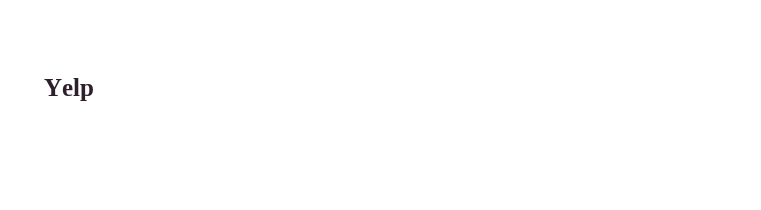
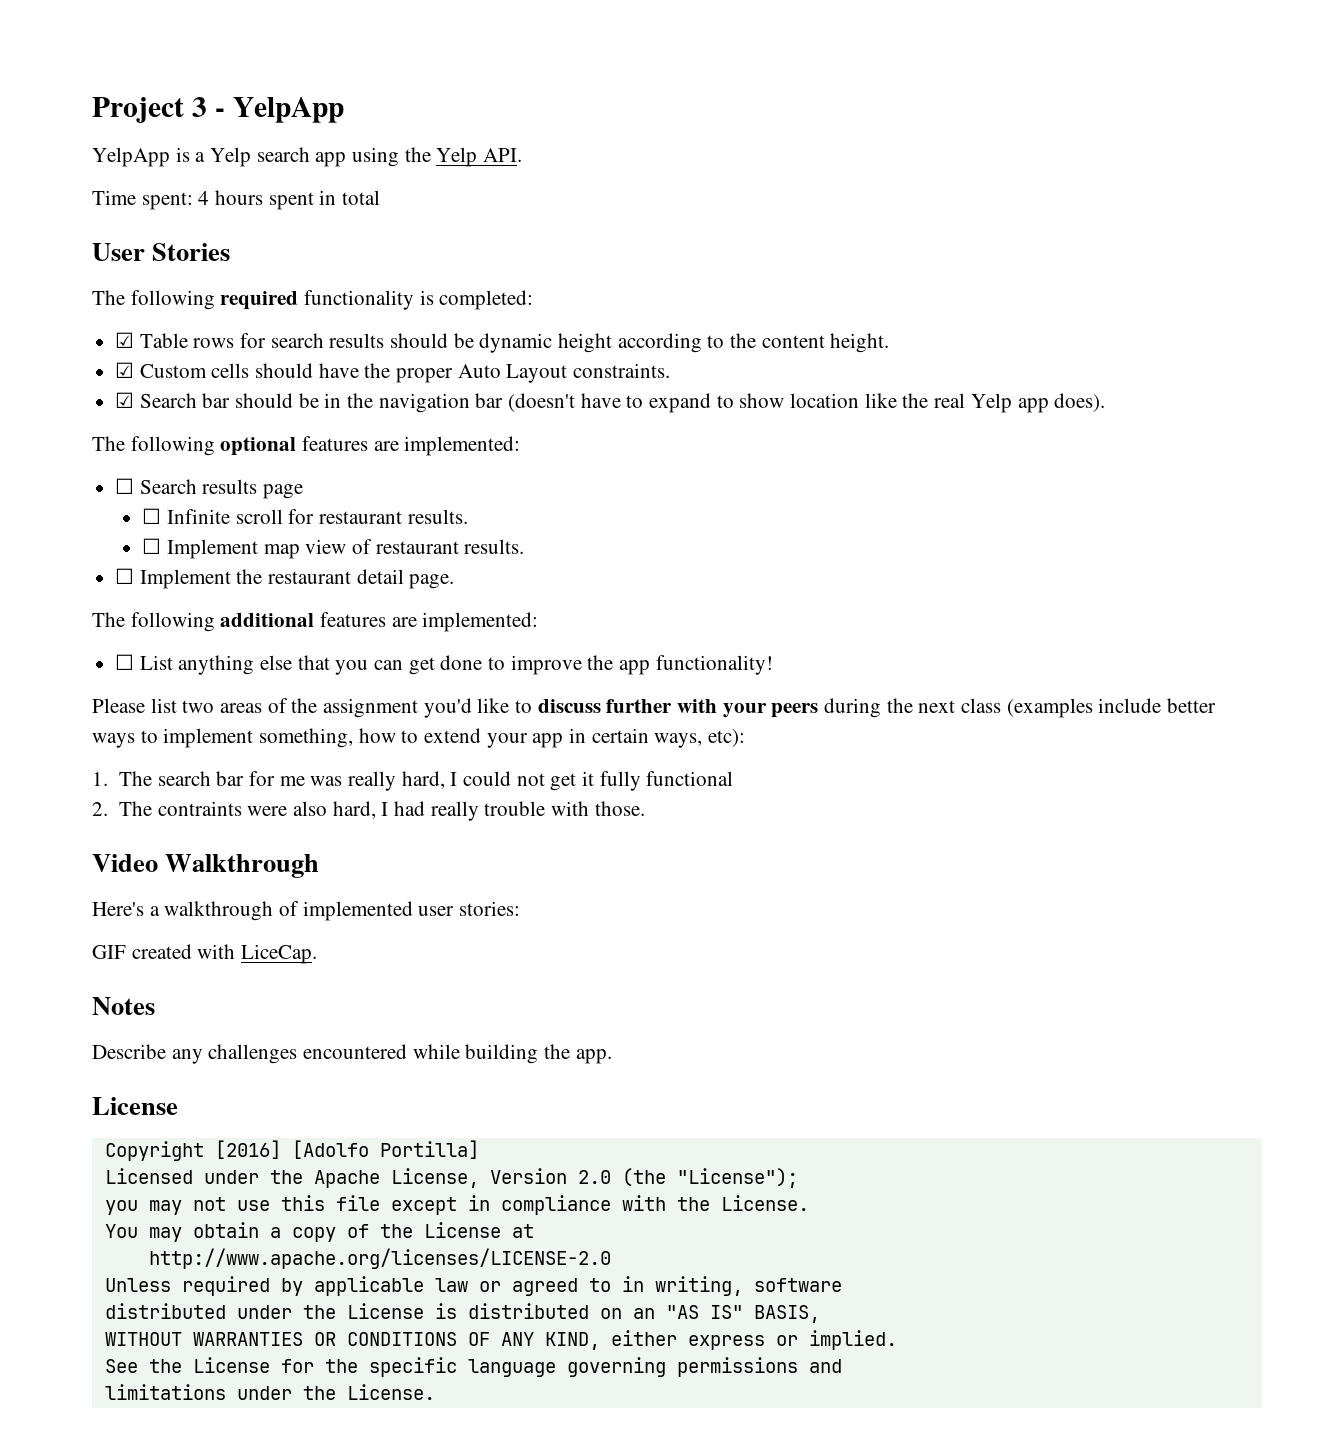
- Yelp
+ Project 3 - YelpApp
+ YelpApp is a Yelp search app using the Yelp API.
+ Time spent: 4 hours spent in total
+ User Stories
+ The following required functionality is completed:
+ ☑ Table rows for search results should be dynamic height according to the content height.
+ ☑ Custom cells should have the proper Auto Layout constraints.
+ ☑ Search bar should be in the navigation bar (doesn't have to expand to show location like the real Yelp app does).
+ The following optional features are implemented:
+ ☐ Search results page
+ ☐ Infinite scroll for restaurant results.
+ ☐ Implement map view of restaurant results.
+ ☐ Implement the restaurant detail page.
+ The following additional features are implemented:
+ ☐ List anything else that you can get done to improve the app functionality!
+ Please list two areas of the assignment you'd like to discuss further with your peers during the next class (examples include better ways to implement something, how to extend your app in certain ways, etc):
+ 1. The search bar for me was really hard, I could not get it fully functional
+ 2. The contraints were also hard, I had really trouble with those.
+ Video Walkthrough
+ Here's a walkthrough of implemented user stories:
+ GIF created with LiceCap.
+ Notes
+ Describe any challenges encountered while building the app.
+ License
+ Copyright [2016] [Adolfo Portilla]
+ Licensed under the Apache License, Version 2.0 (the "License");
+ you may not use this file except in compliance with the License.
+ You may obtain a copy of the License at
+ http://www.apache.org/licenses/LICENSE-2.0
+ Unless required by applicable law or agreed to in writing, software
+ distributed under the License is distributed on an "AS IS" BASIS,
+ WITHOUT WARRANTIES OR CONDITIONS OF ANY KIND, either express or implied.
+ See the License for the specific language governing permissions and
+ limitations under the License.

